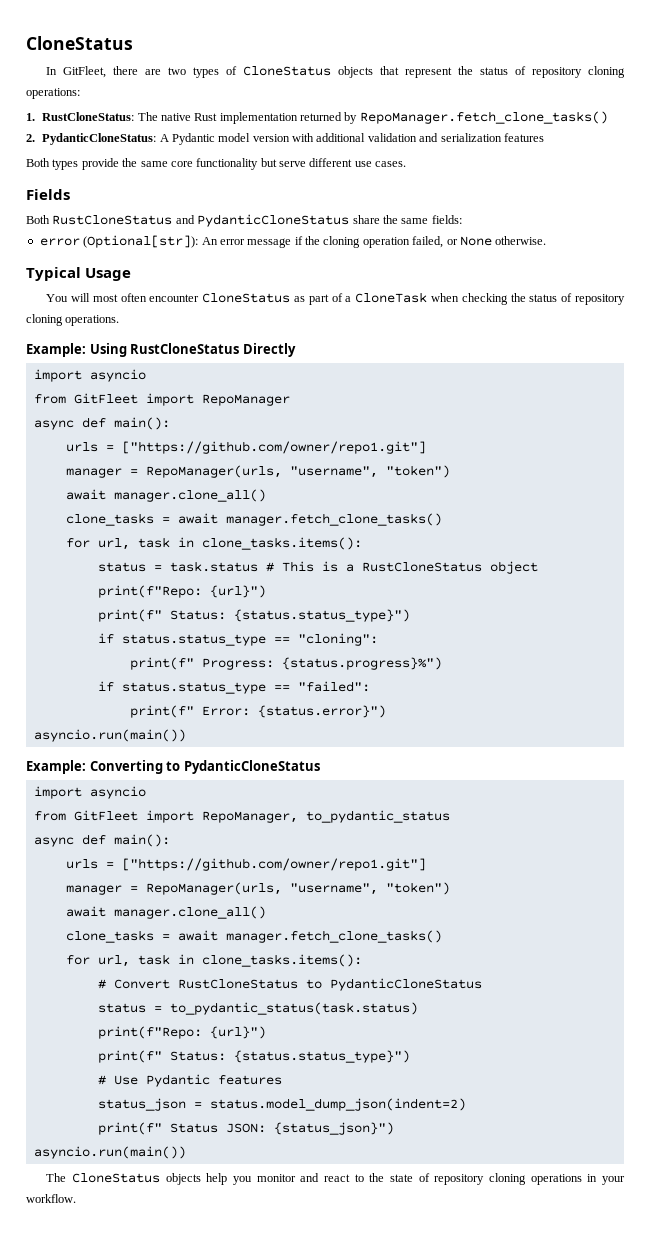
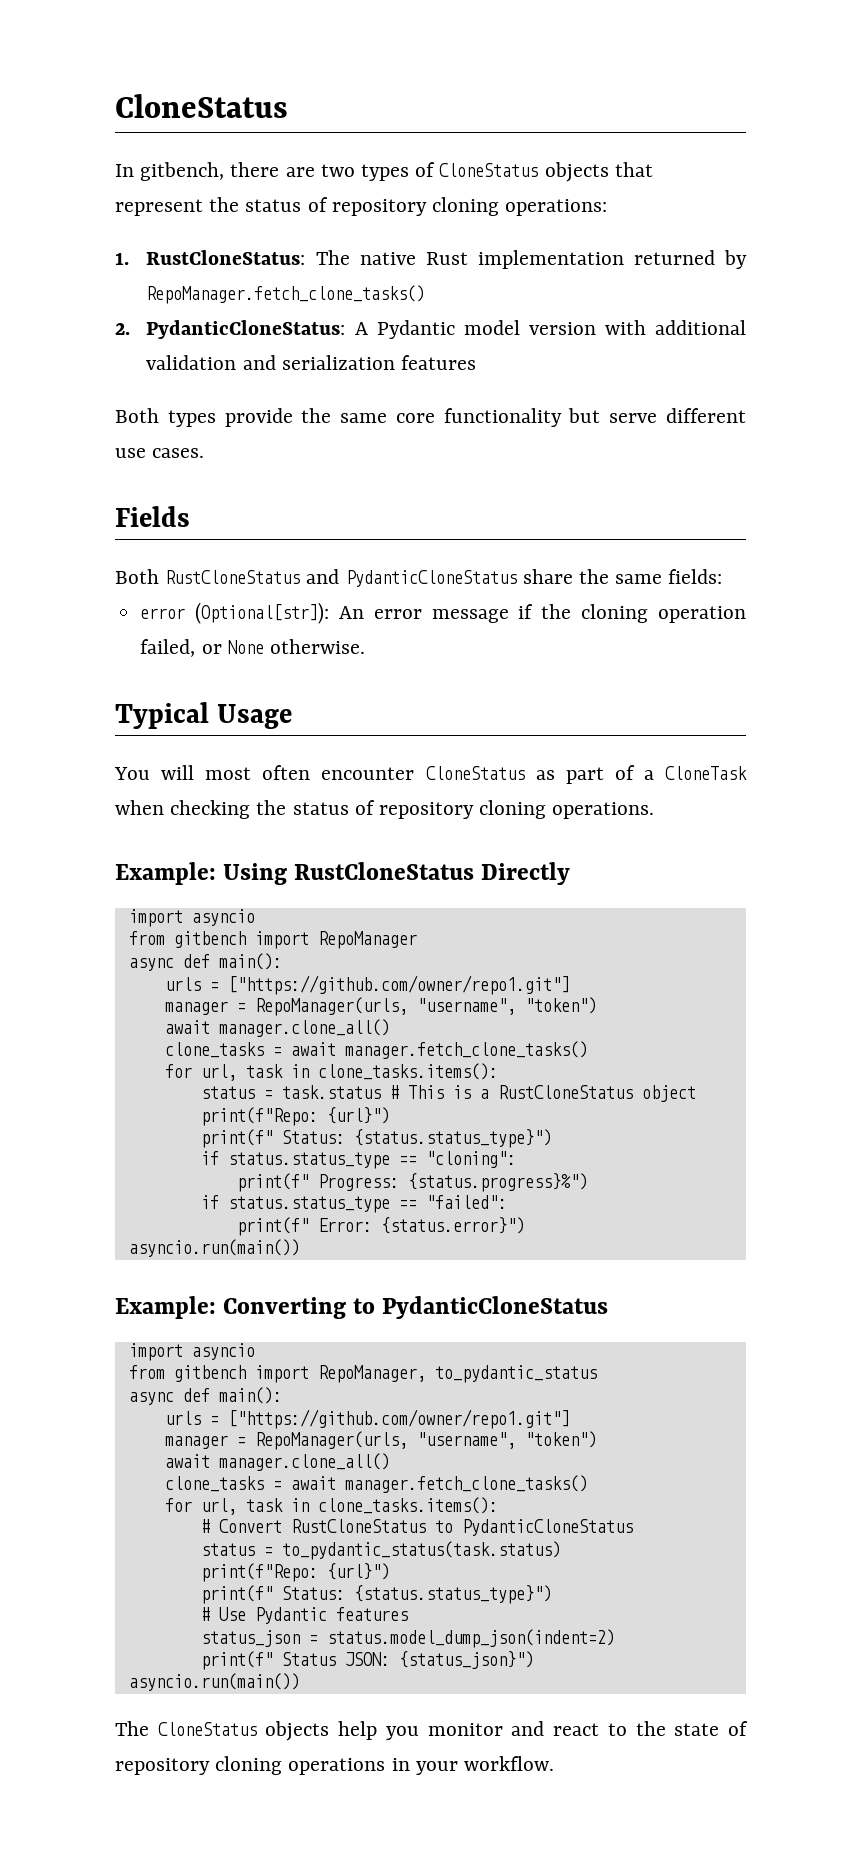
- In GitFleet, there are two types of CloneStatus objects that represent the status of repository cloning operations:
+ In gitbench, there are two types of CloneStatus objects that represent the status of repository cloning operations:
- from GitFleet import RepoManager
+ from gitbench import RepoManager
- from GitFleet import RepoManager, to_pydantic_status
+ from gitbench import RepoManager, to_pydantic_status

